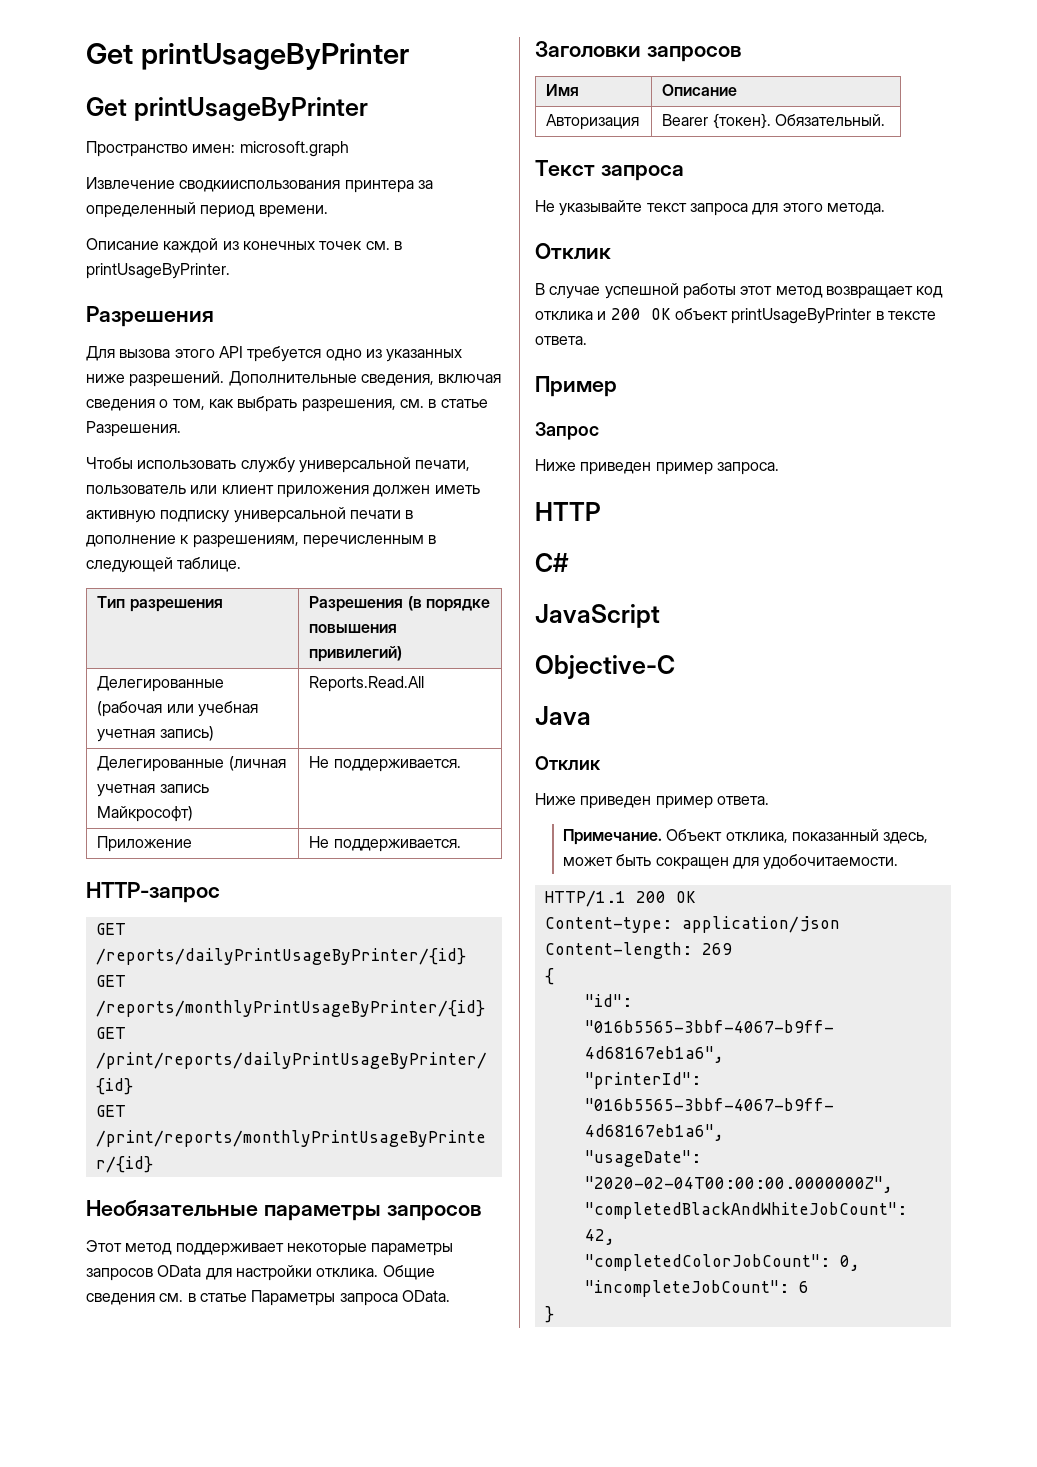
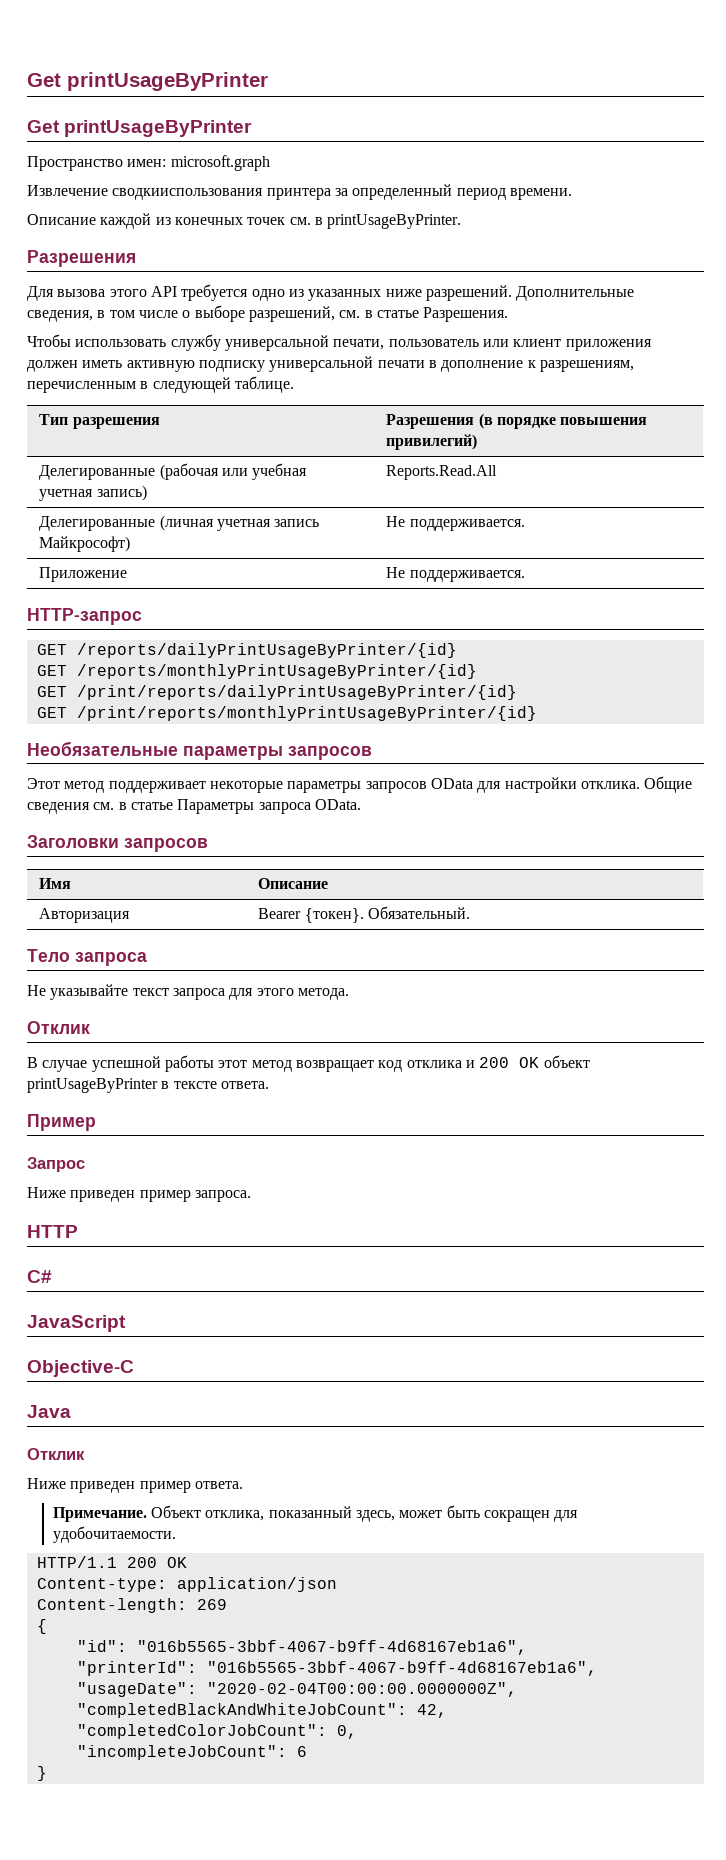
- Дополнительные сведения, включая сведения о том, как выбрать разрешения, см. в статье Разрешения.
+ Дополнительные сведения, в том числе о выборе разрешений, см. в статье Разрешения.
- Текст запроса
+ Тело запроса

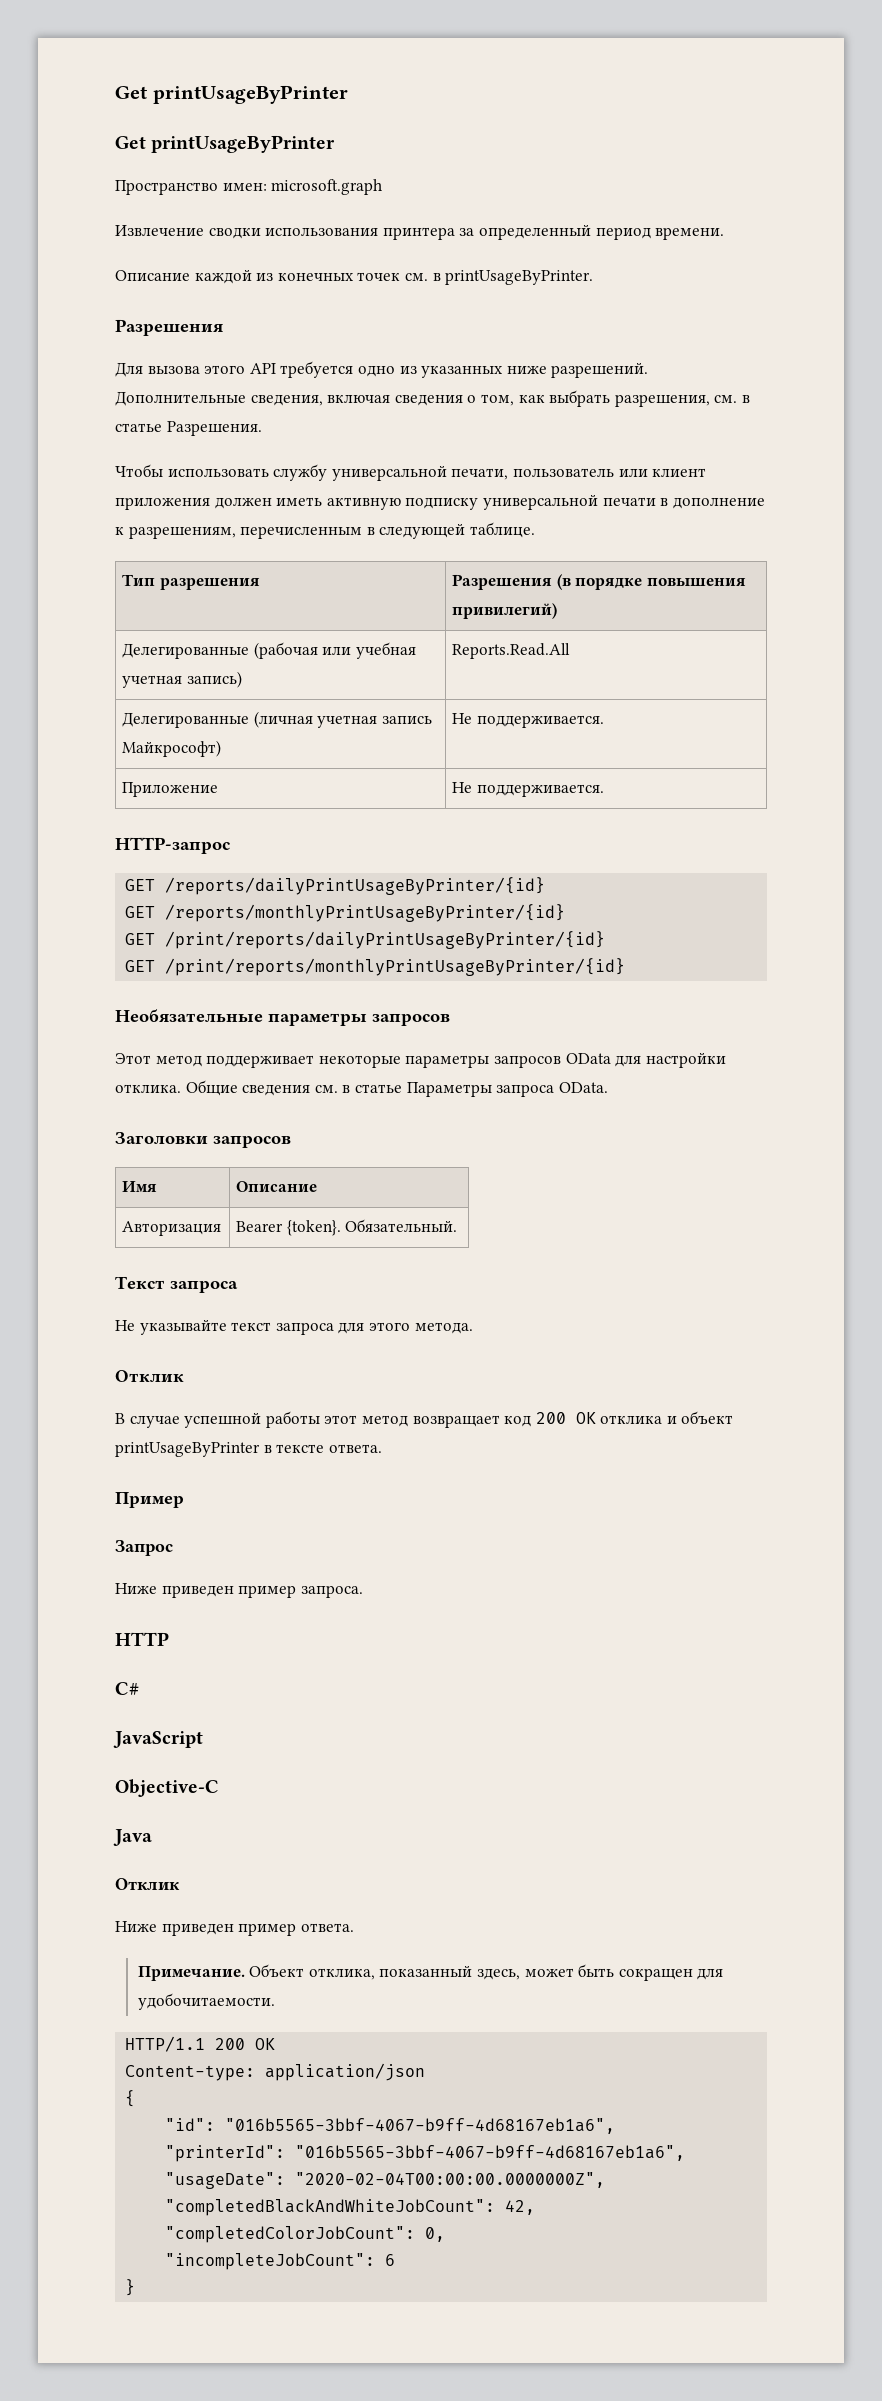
- Извлечение сводкииспользования принтера за определенный период времени.
+ Извлечение сводки использования принтера за определенный период времени.
- Дополнительные сведения, в том числе о выборе разрешений, см. в статье Разрешения.
+ Дополнительные сведения, включая сведения о том, как выбрать разрешения, см. в статье Разрешения.
- Авторизация | Bearer {токен}. Обязательный.
+ Авторизация | Bearer {token}. Обязательный.
- Тело запроса
+ Текст запроса
- В случае успешной работы этот метод возвращает код отклика и 200 OK объект printUsageByPrinter в тексте ответа.
+ В случае успешной работы этот метод возвращает код 200 OK отклика и объект printUsageByPrinter в тексте ответа.
- Content-length: 269

